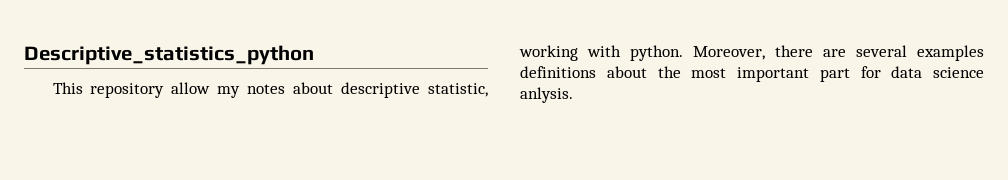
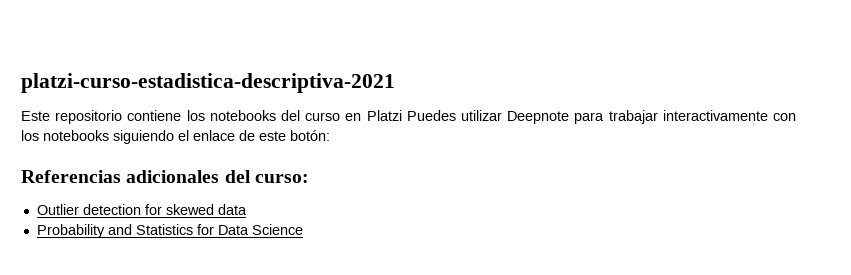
- Descriptive_statistics_python
- This repository allow my notes about descriptive statistic, working with python. Moreover, there are several examples definitions about the most important part for data science anlysis.
+ platzi-curso-estadistica-descriptiva-2021
+ Este repositorio contiene los notebooks del curso en Platzi Puedes utilizar Deepnote para trabajar interactivamente con los notebooks siguiendo el enlace de este botón:
+ Referencias adicionales del curso:
+ Outlier detection for skewed data
+ Probability and Statistics for Data Science

